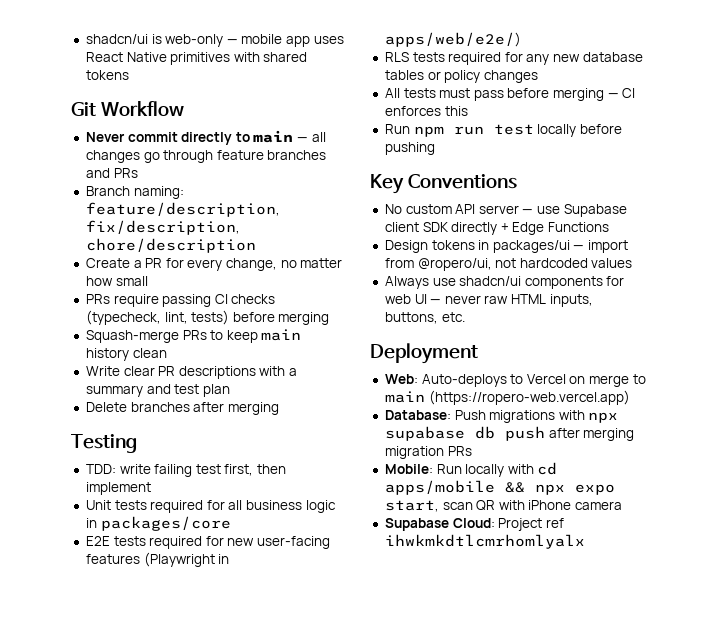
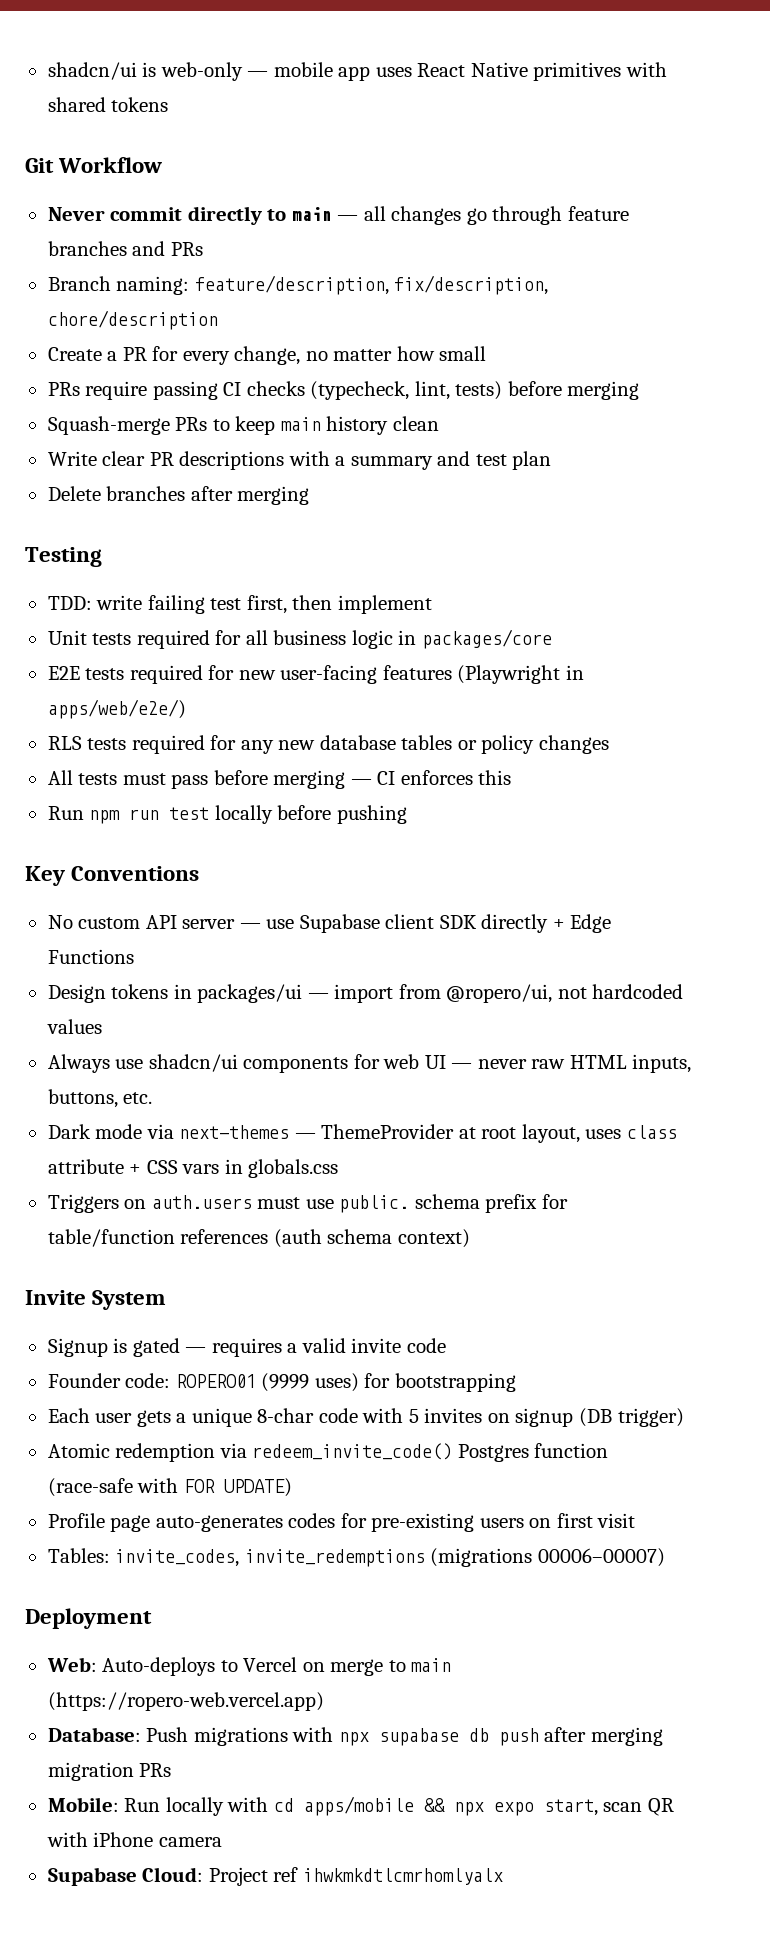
+ Dark mode via next-themes — ThemeProvider at root layout, uses class attribute + CSS vars in globals.css
+ Triggers on auth.users must use public. schema prefix for table/function references (auth schema context)
+ Invite System
+ Signup is gated — requires a valid invite code
+ Founder code: ROPERO01 (9999 uses) for bootstrapping
+ Each user gets a unique 8-char code with 5 invites on signup (DB trigger)
+ Atomic redemption via redeem_invite_code() Postgres function (race-safe with FOR UPDATE)
+ Profile page auto-generates codes for pre-existing users on first visit
+ Tables: invite_codes, invite_redemptions (migrations 00006–00007)

